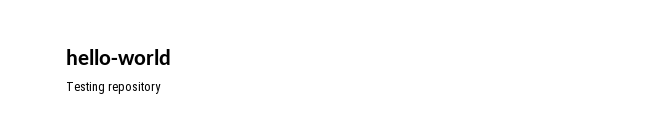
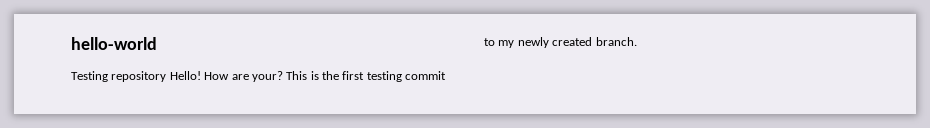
- Testing repository
+ Testing repository Hello! How are your? This is the first testing commit to my newly created branch.

